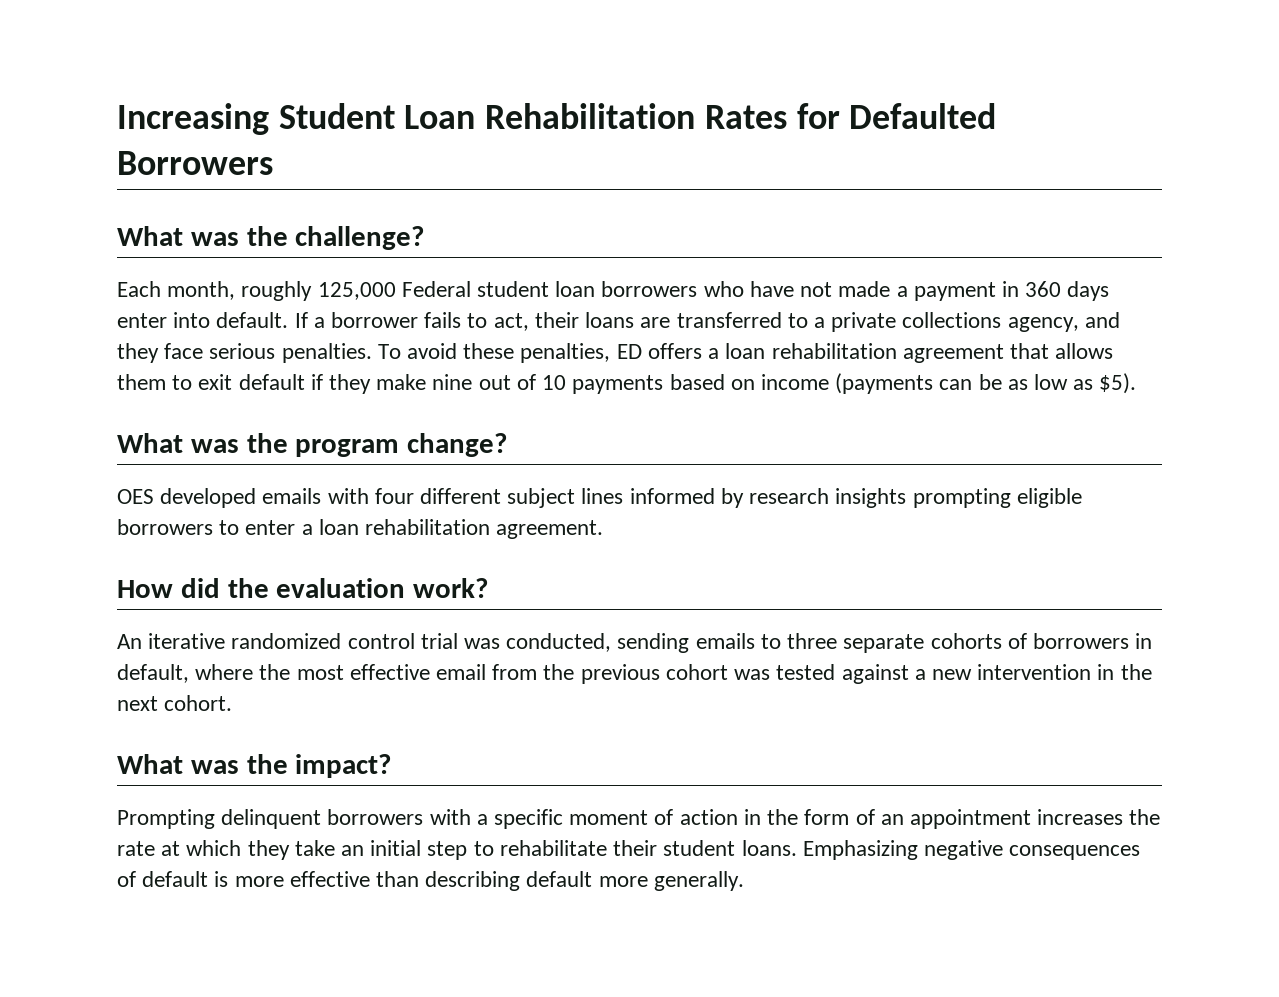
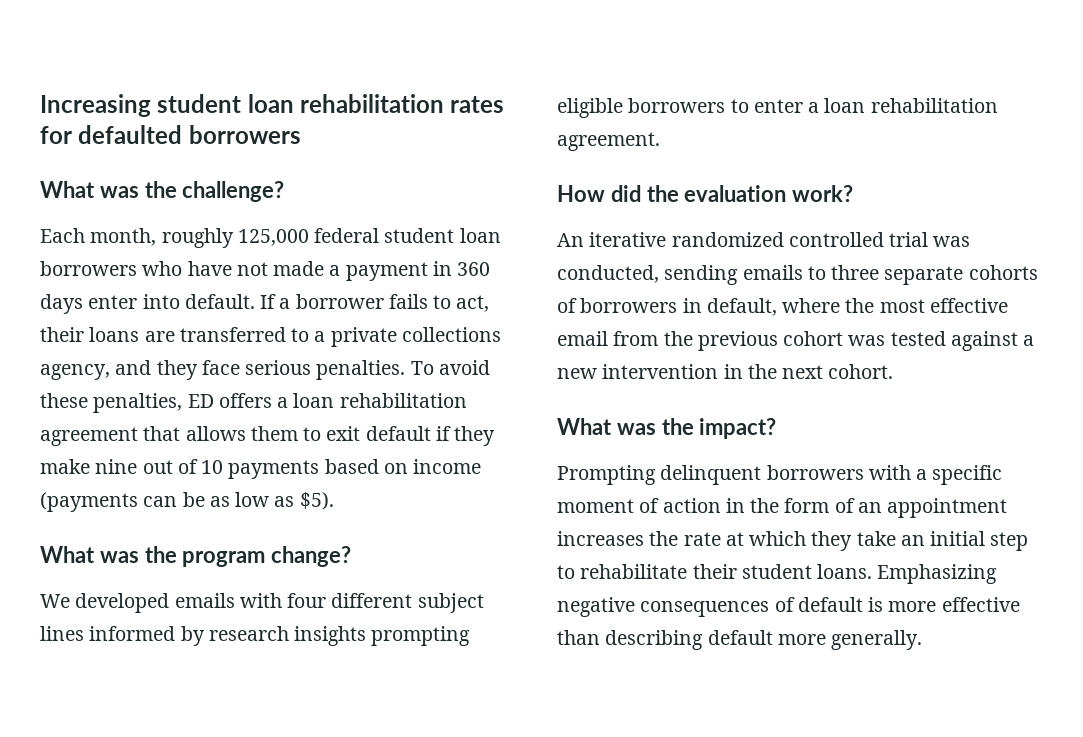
- Increasing Student Loan Rehabilitation Rates for Defaulted Borrowers
+ Increasing student loan rehabilitation rates for defaulted borrowers
- Each month, roughly 125,000 Federal student loan borrowers who have not made a payment in 360 days enter into default.
+ Each month, roughly 125,000 federal student loan borrowers who have not made a payment in 360 days enter into default.
- OES developed emails with four different subject lines informed by research insights prompting eligible borrowers to enter a loan rehabilitation agreement.
+ We developed emails with four different subject lines informed by research insights prompting eligible borrowers to enter a loan rehabilitation agreement.
- An iterative randomized control trial was conducted, sending emails to three separate cohorts of borrowers in default, where the most effective email from the previous cohort was tested against a new intervention in the next cohort.
+ An iterative randomized controlled trial was conducted, sending emails to three separate cohorts of borrowers in default, where the most effective email from the previous cohort was tested against a new intervention in the next cohort.

